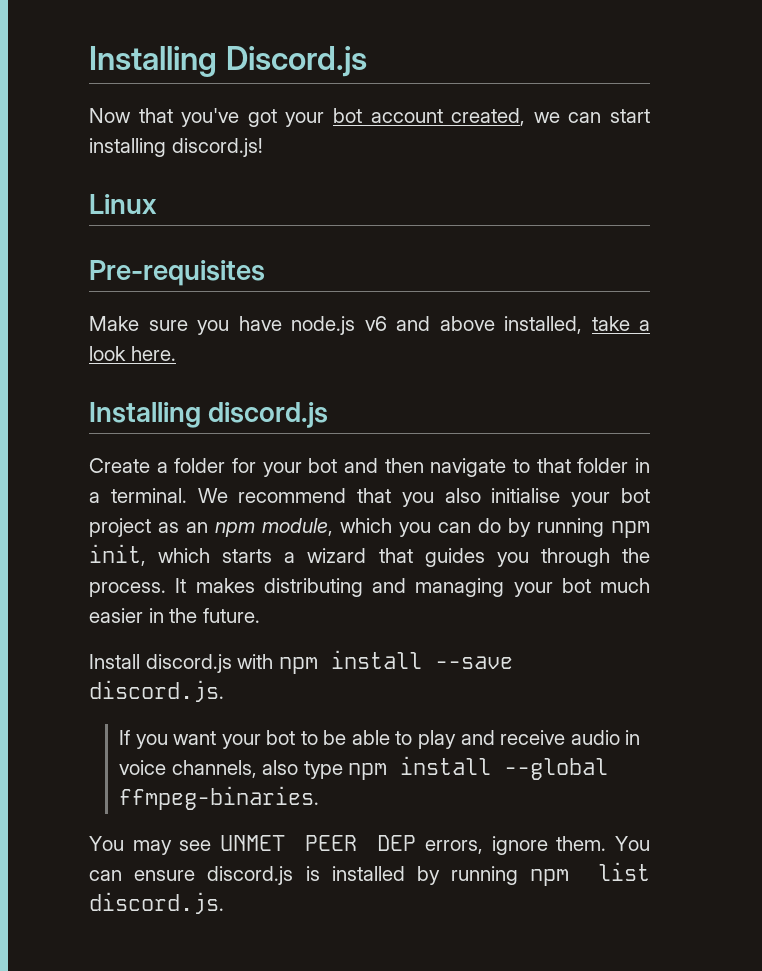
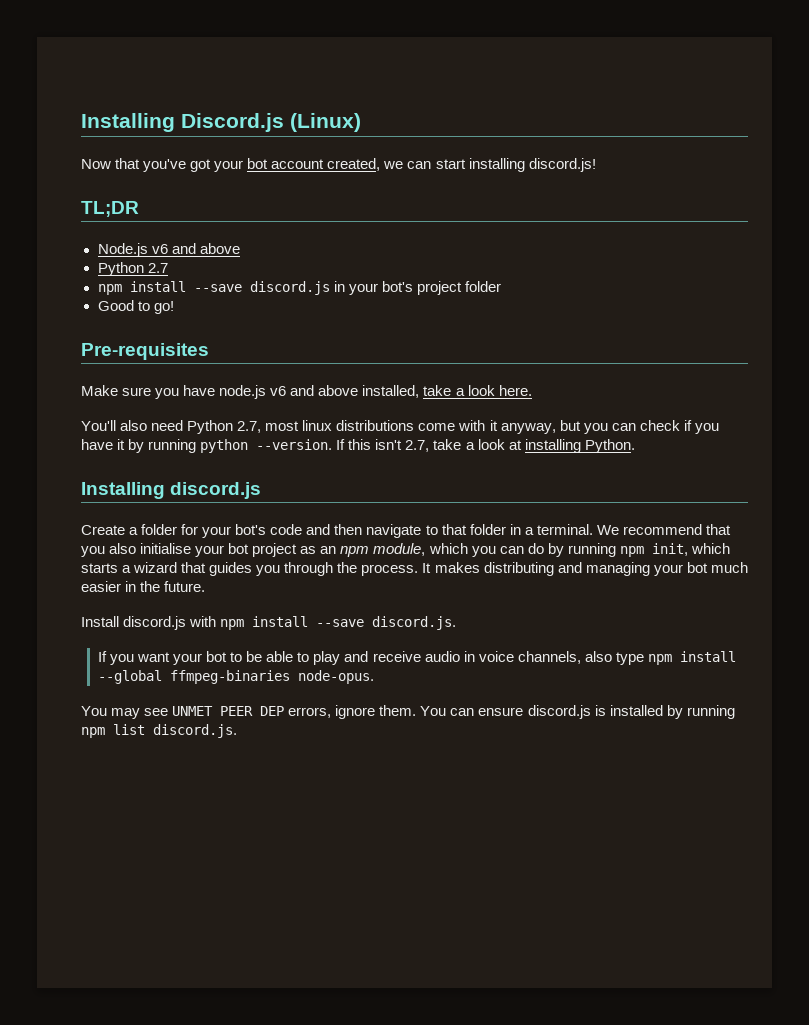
- Installing Discord.js
+ Installing Discord.js (Linux)
- Linux
+ TL;DR
+ Node.js v6 and above
+ Python 2.7
+ npm install --save discord.js in your bot's project folder
+ Good to go!
+ You'll also need Python 2.7, most linux distributions come with it anyway, but you can check if you have it by running python --version. If this isn't 2.7, take a look at installing Python.
- Create a folder for your bot and then navigate to that folder in a terminal.
+ Create a folder for your bot's code and then navigate to that folder in a terminal.
- If you want your bot to be able to play and receive audio in voice channels, also type npm install --global ffmpeg-binaries.
+ If you want your bot to be able to play and receive audio in voice channels, also type npm install --global ffmpeg-binaries node-opus.

